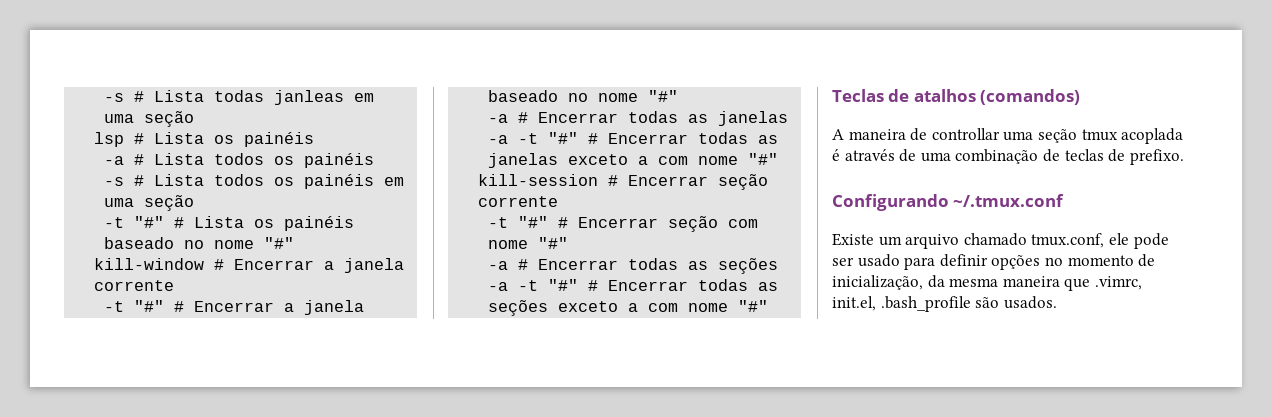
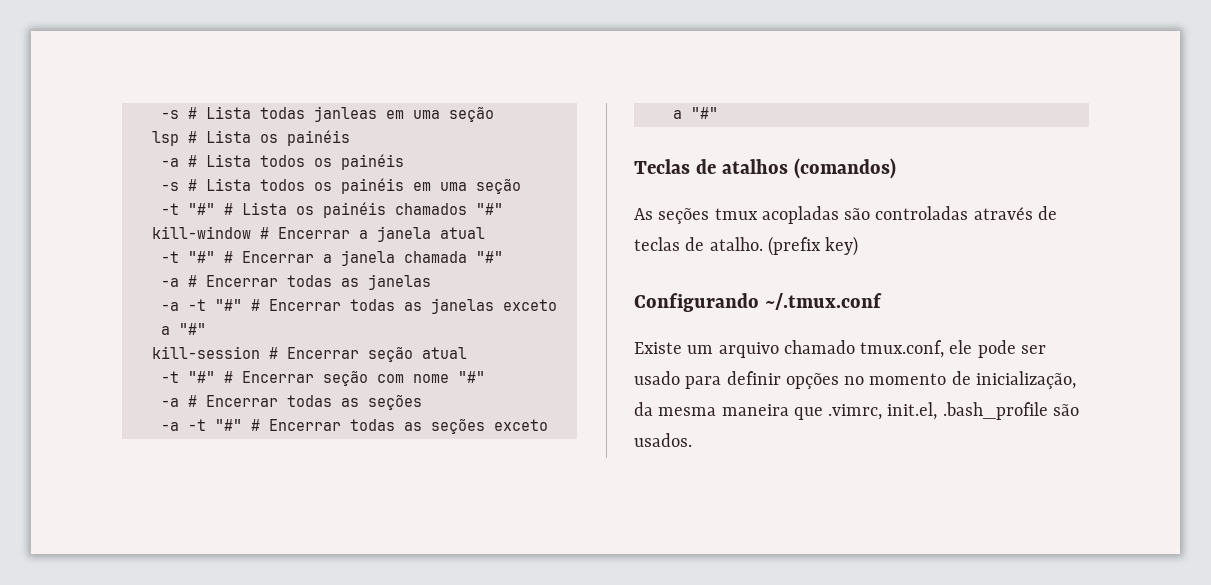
- -t "#" # Lista os painéis baseado no nome "#"
+ -t "#" # Lista os painéis chamados "#"
- kill-window # Encerrar a janela corrente
+ kill-window # Encerrar a janela atual
- -t "#" # Encerrar a janela baseado no nome "#"
+ -t "#" # Encerrar a janela chamada "#"
- -a -t "#" # Encerrar todas as janelas exceto a com nome "#"
+ -a -t "#" # Encerrar todas as janelas exceto a "#"
- kill-session # Encerrar seção corrente
+ kill-session # Encerrar seção atual
- -a -t "#" # Encerrar todas as seções exceto a com nome "#"
+ -a -t "#" # Encerrar todas as seções exceto a "#"
- A maneira de controllar uma seção tmux acoplada é através de uma combinação de teclas de prefixo.
+ As seções tmux acopladas são controladas através de teclas de atalho. (prefix key)

